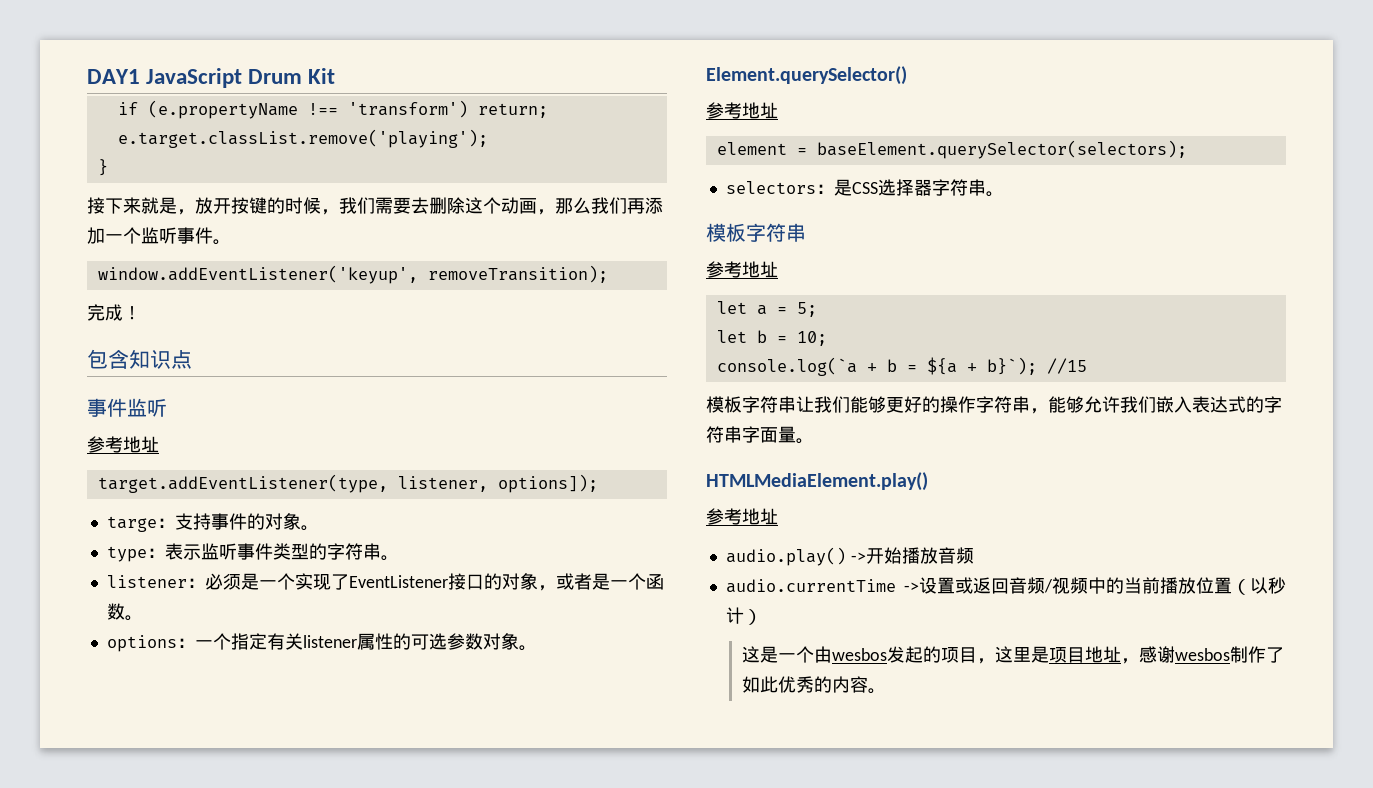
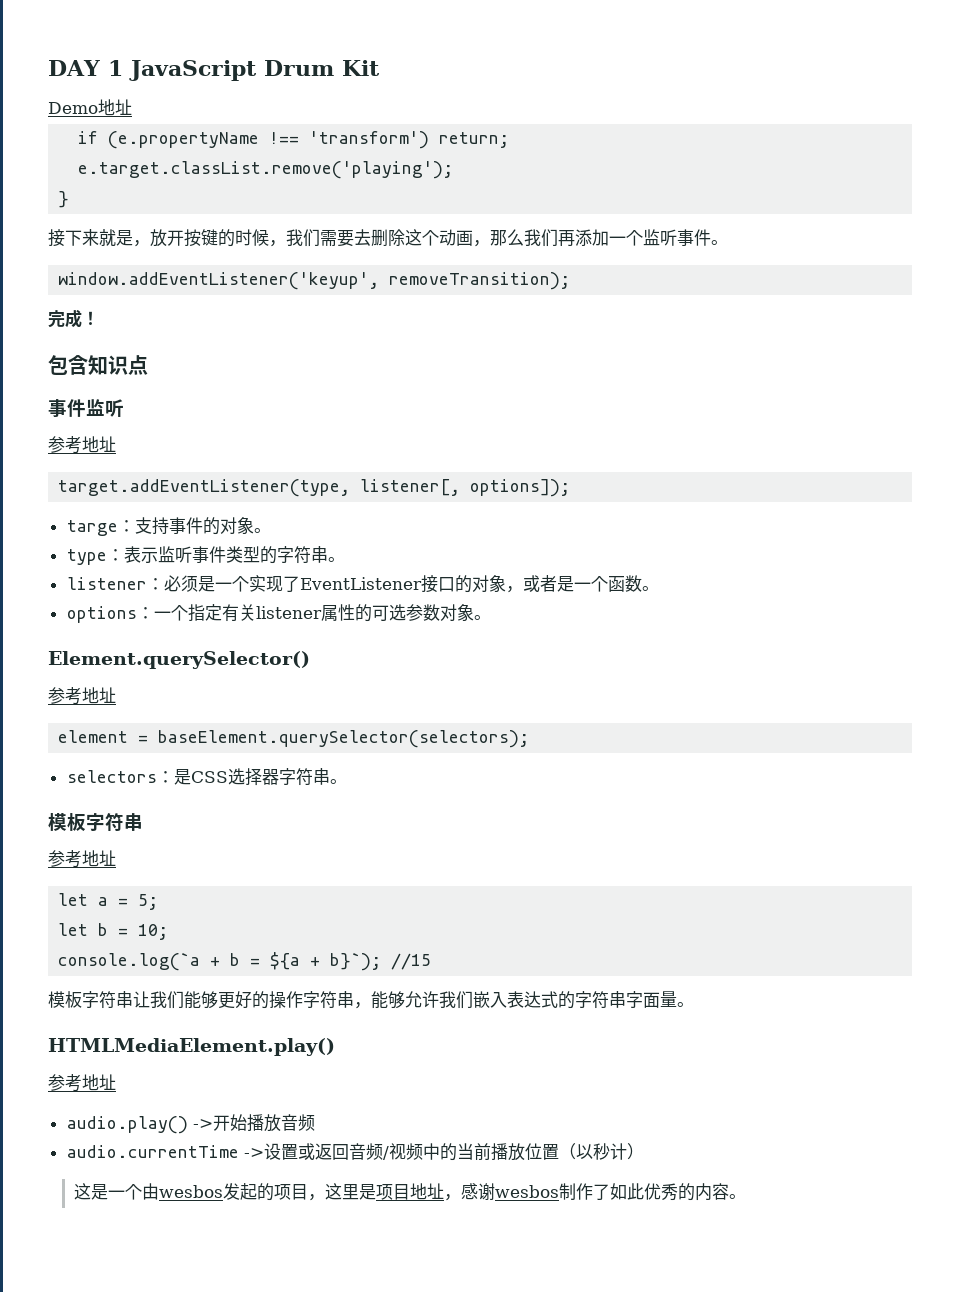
- DAY1 JavaScript Drum Kit
+ DAY 1 JavaScript Drum Kit
+ Demo地址
- target.addEventListener(type, listener, options]);
+ target.addEventListener(type, listener[, options]);

